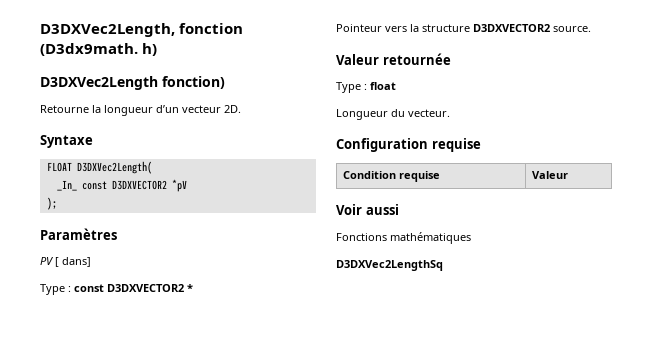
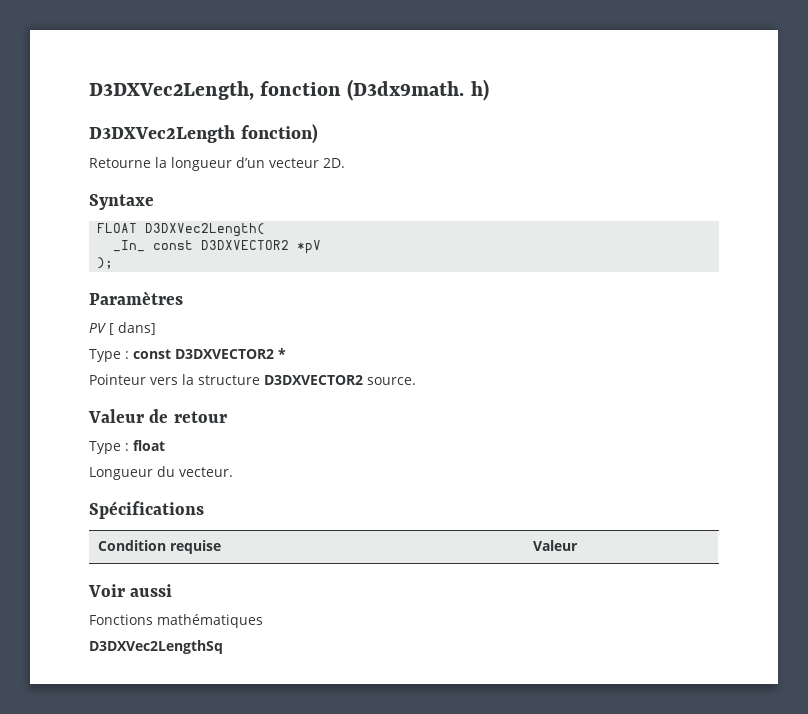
- Valeur retournée
+ Valeur de retour
- Configuration requise
+ Spécifications

